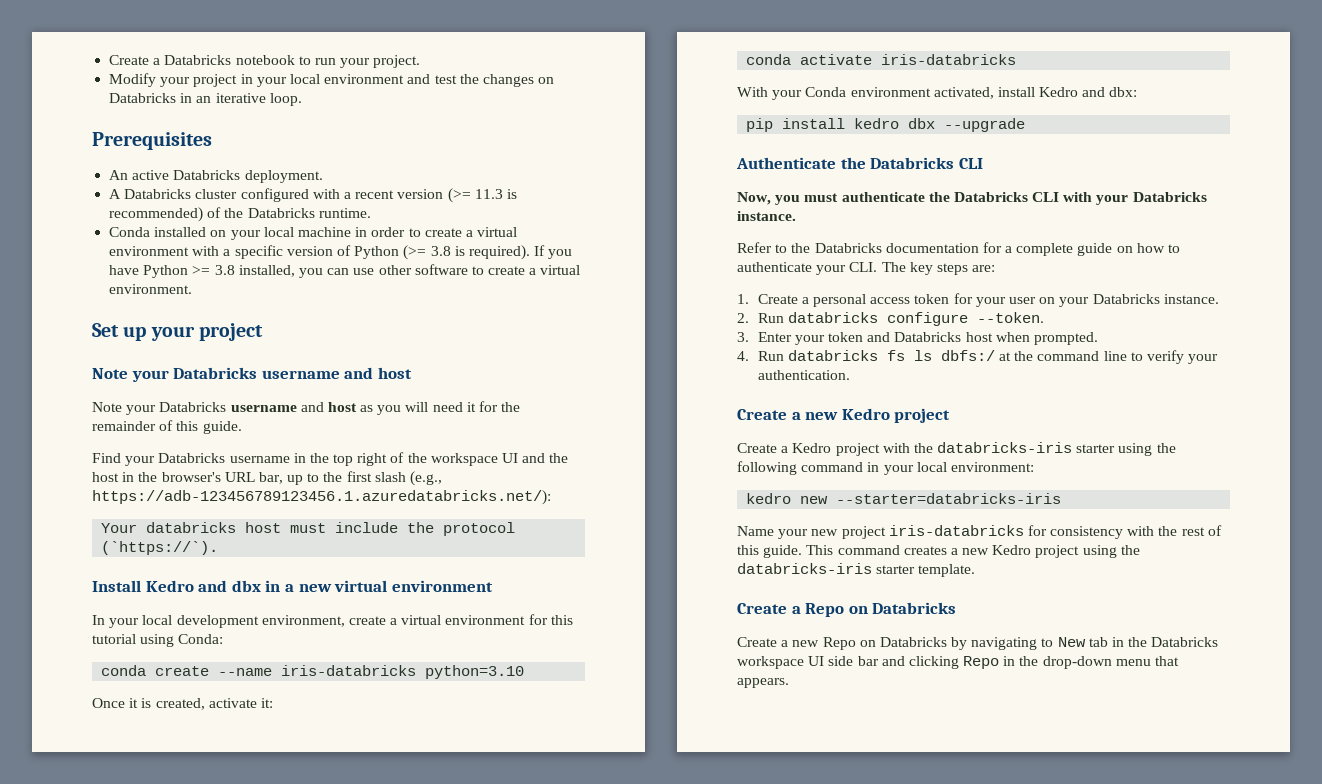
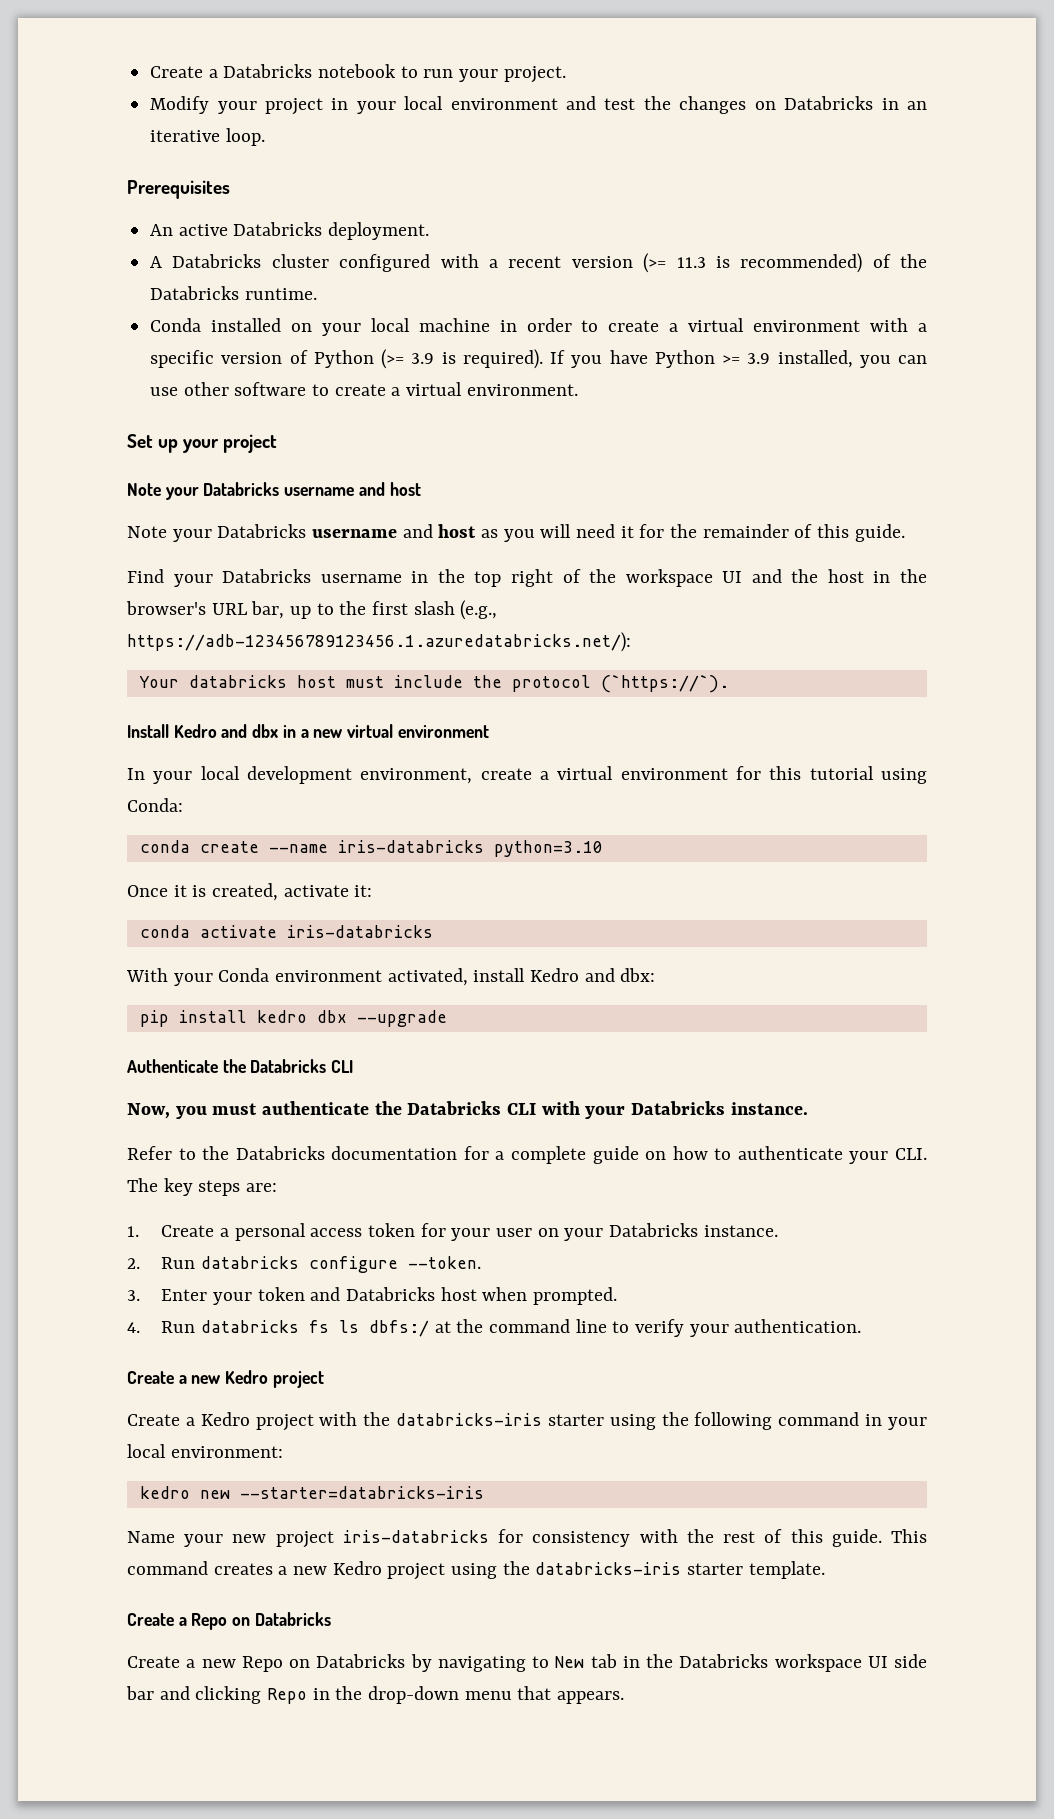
- Conda installed on your local machine in order to create a virtual environment with a specific version of Python (>= 3.8 is required).
+ Conda installed on your local machine in order to create a virtual environment with a specific version of Python (>= 3.9 is required).
- If you have Python >= 3.8 installed, you can use other software to create a virtual environment.
+ If you have Python >= 3.9 installed, you can use other software to create a virtual environment.

